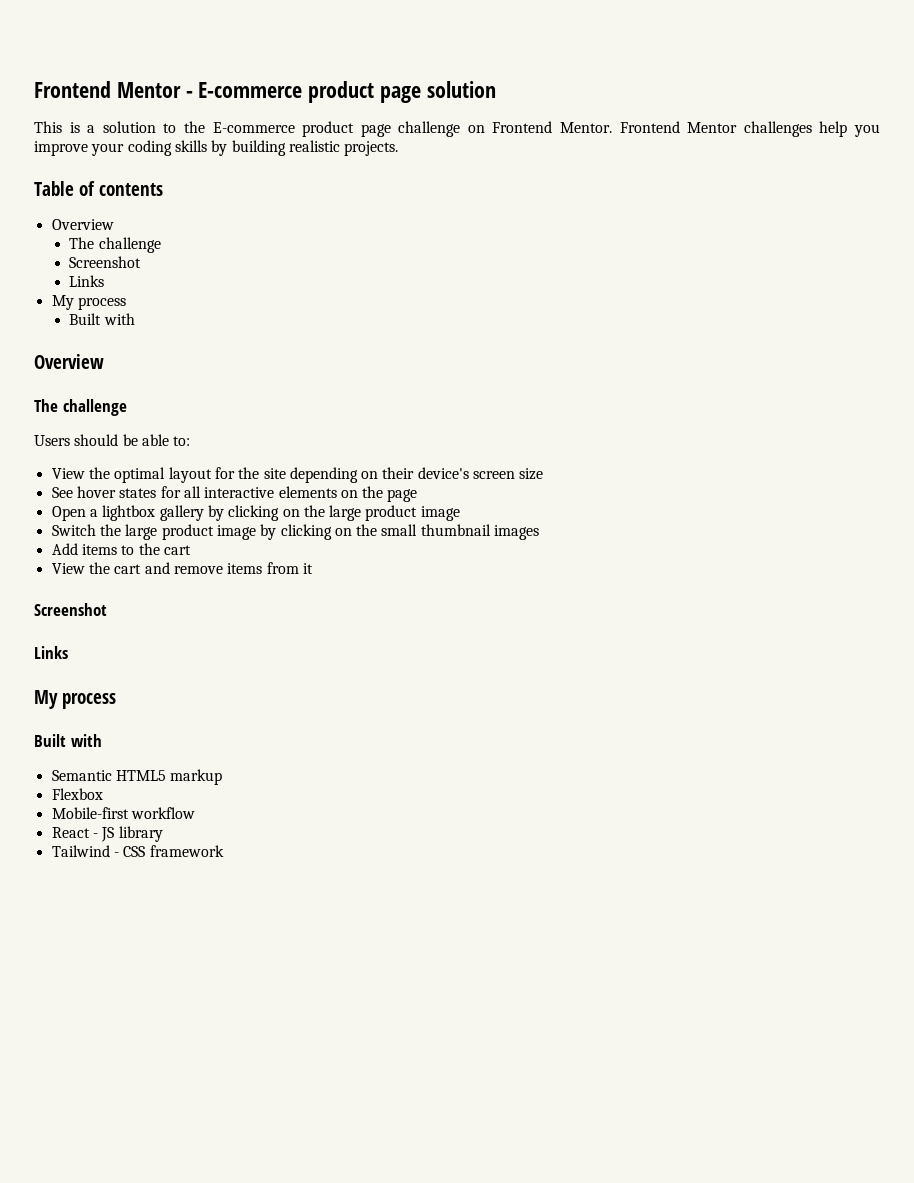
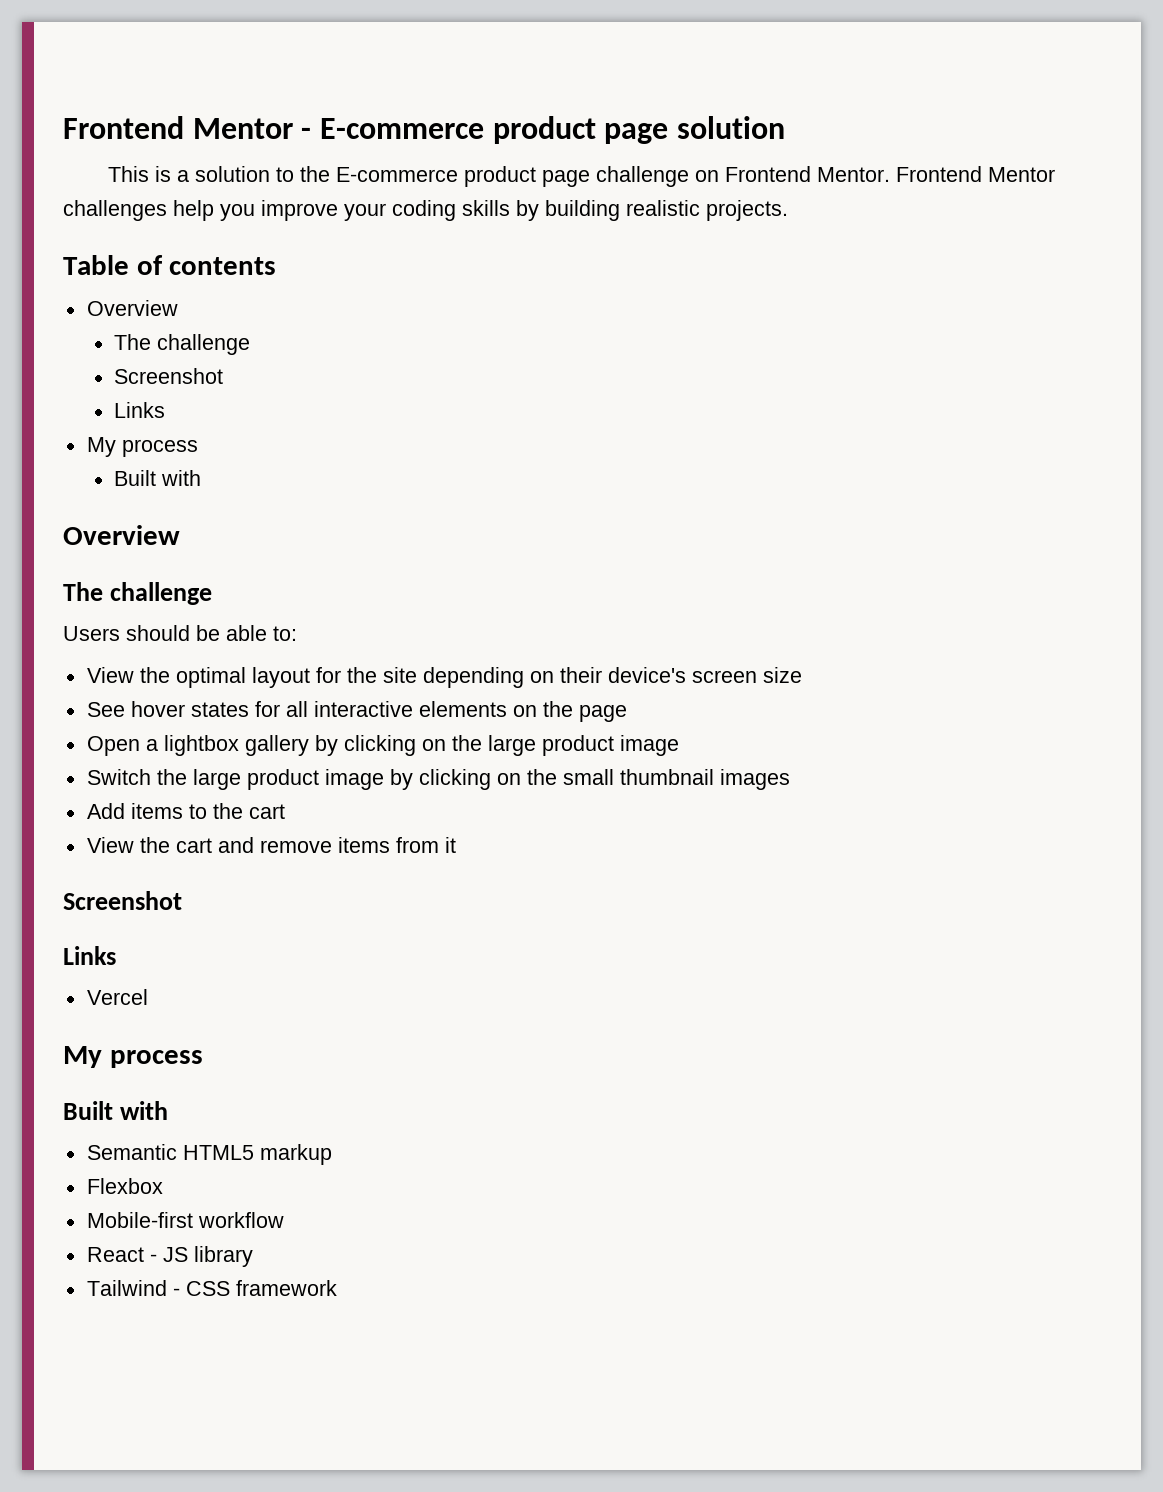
+ Vercel

